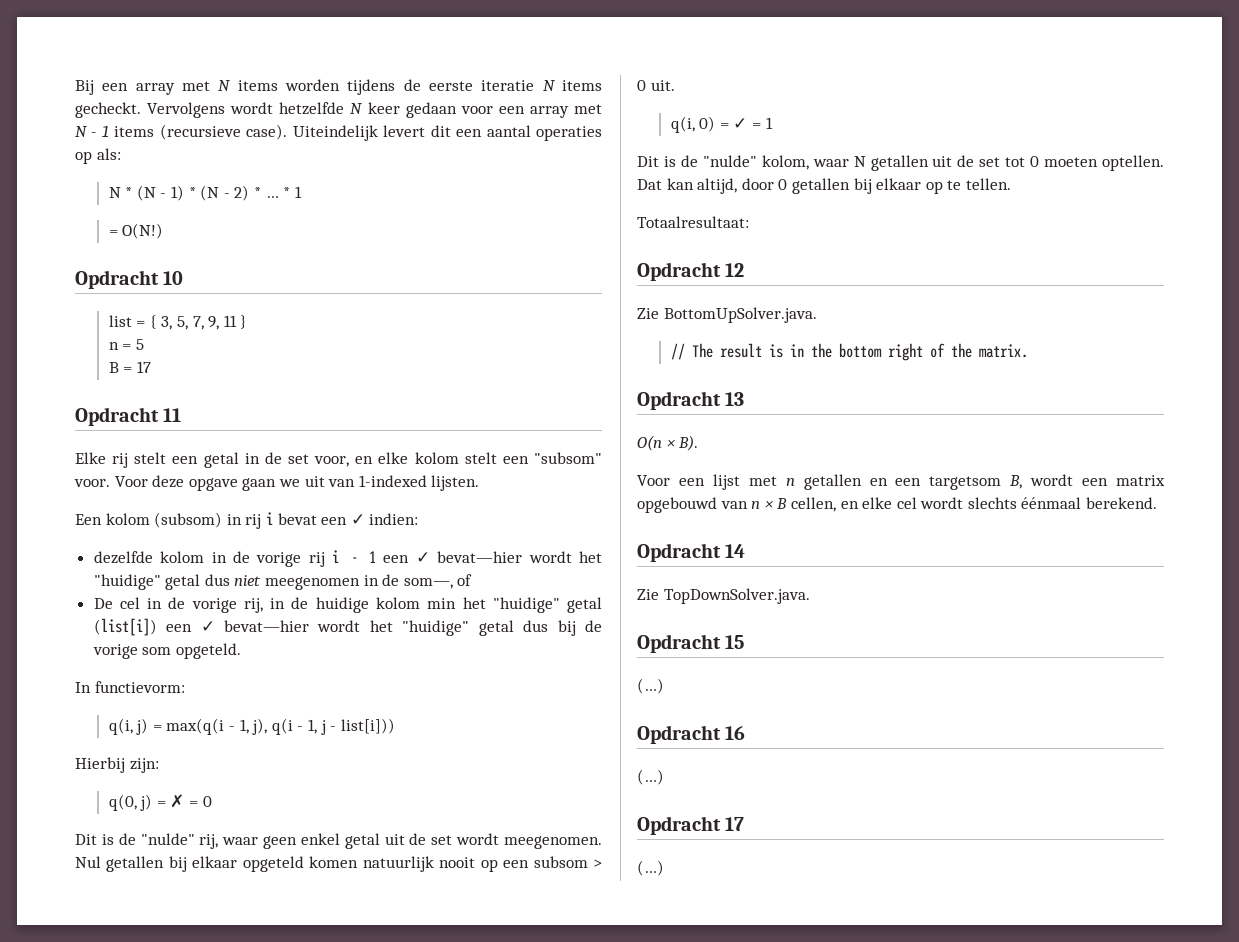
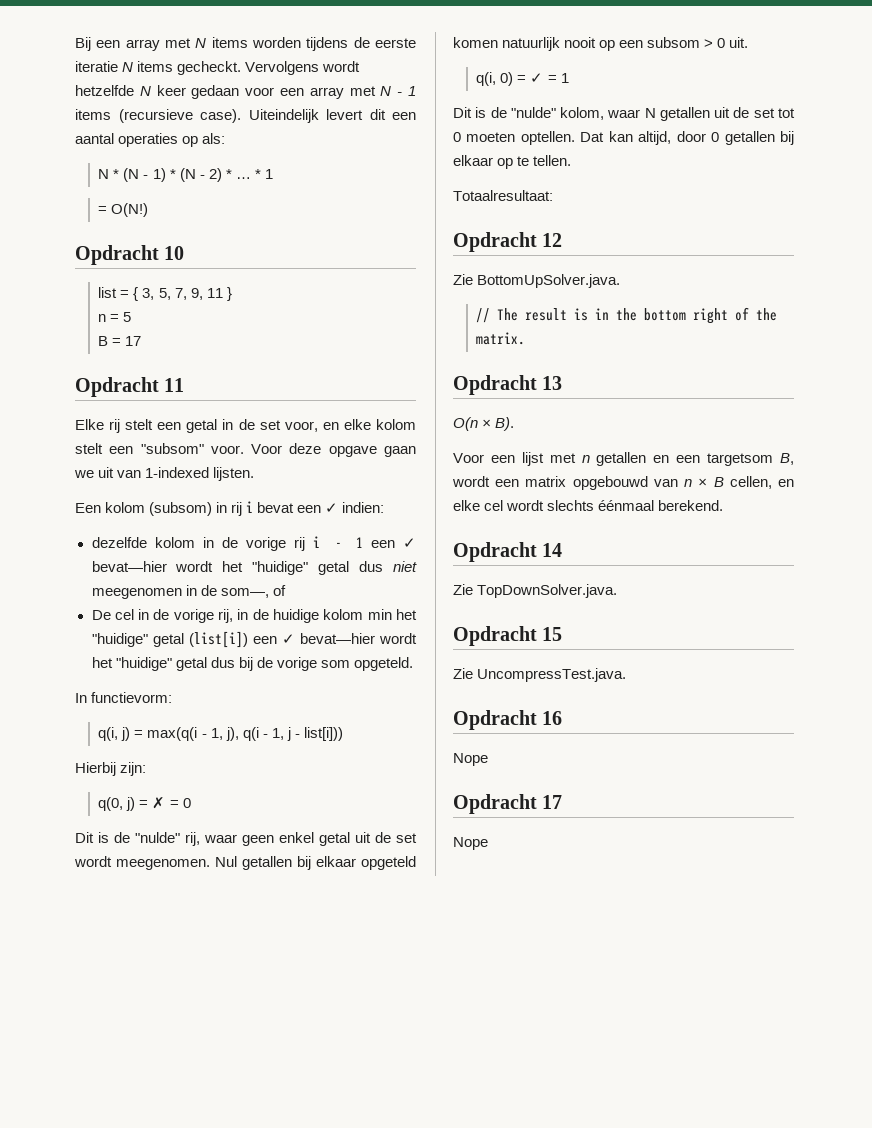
  Opdracht 15
- (…)
+ Zie UncompressTest.java.
  Opdracht 16
- (…)
+ Nope
  Opdracht 17
- (…)
+ Nope

